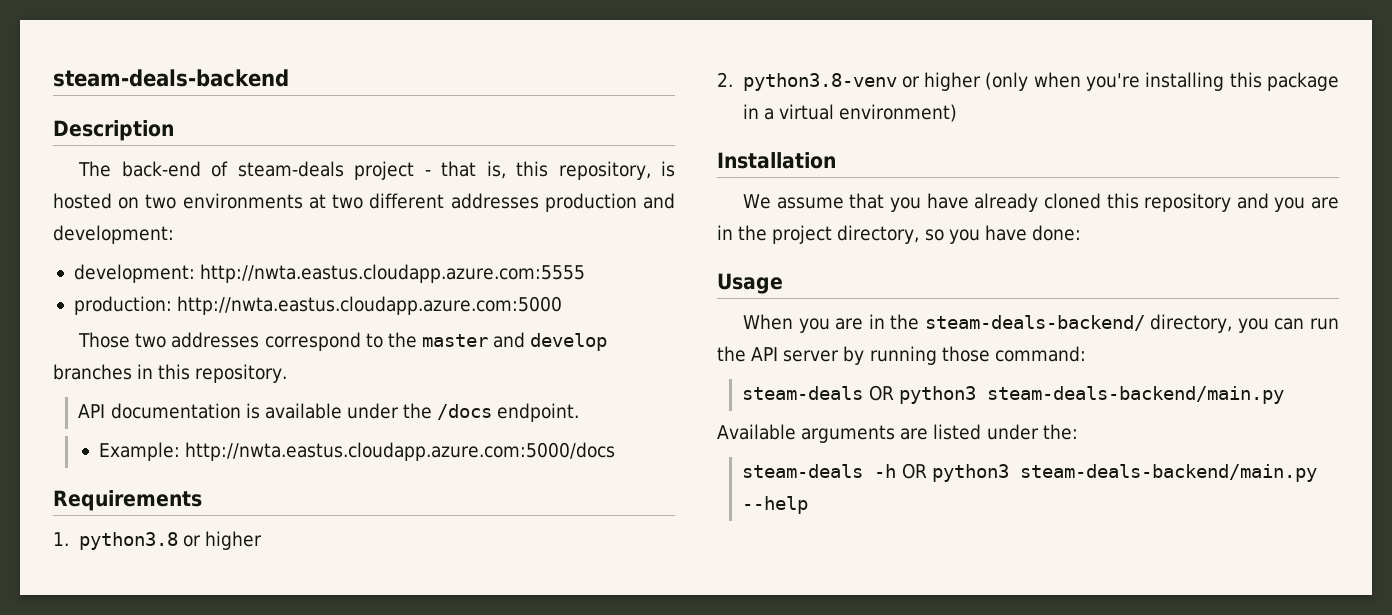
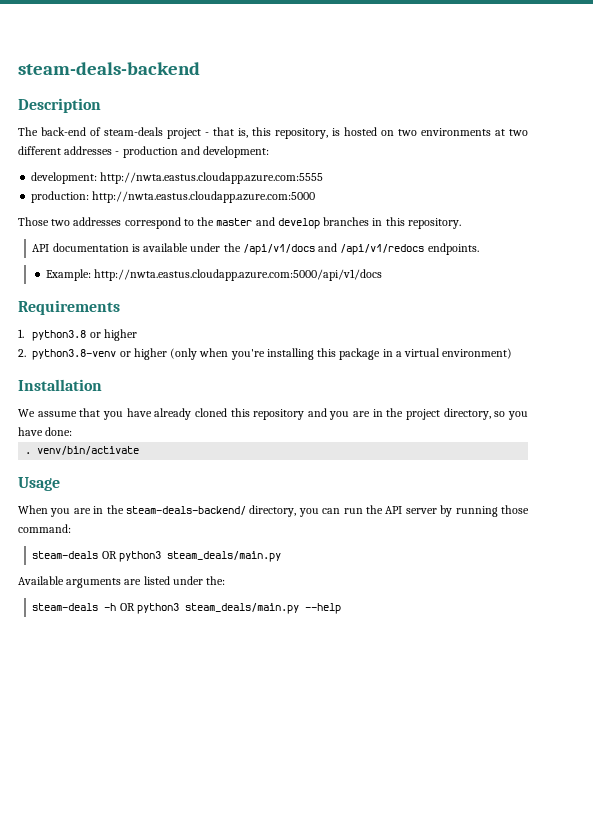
- The back-end of steam-deals project - that is, this repository, is hosted on two environments at two different addresses production and development:
+ The back-end of steam-deals project - that is, this repository, is hosted on two environments at two different addresses - production and development:
- API documentation is available under the /docs endpoint.
+ API documentation is available under the /api/v1/docs and /api/v1/redocs endpoints.
- Example: http://nwta.eastus.cloudapp.azure.com:5000/docs
+ Example: http://nwta.eastus.cloudapp.azure.com:5000/api/v1/docs
+ . venv/bin/activate
- steam-deals OR python3 steam-deals-backend/main.py
+ steam-deals OR python3 steam_deals/main.py
- steam-deals -h OR python3 steam-deals-backend/main.py --help
+ steam-deals -h OR python3 steam_deals/main.py --help

